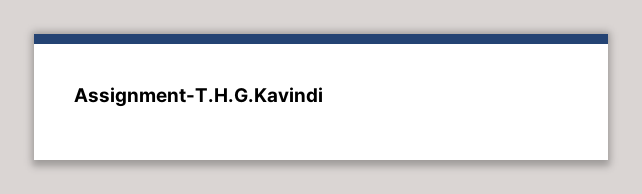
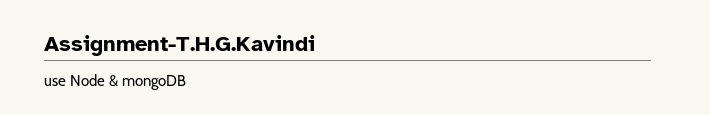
+ use Node & mongoDB

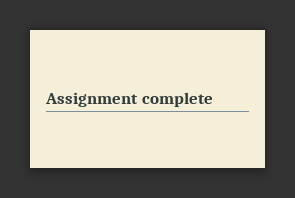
- Assignment-T.H.G.Kavindi
- use Node & mongoDB
+ Assignment complete

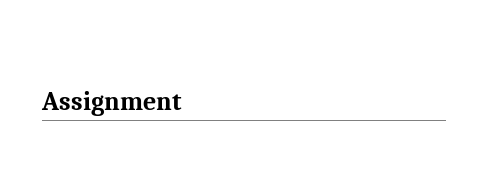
- Assignment complete
+ Assignment

